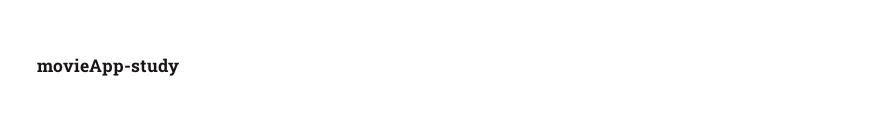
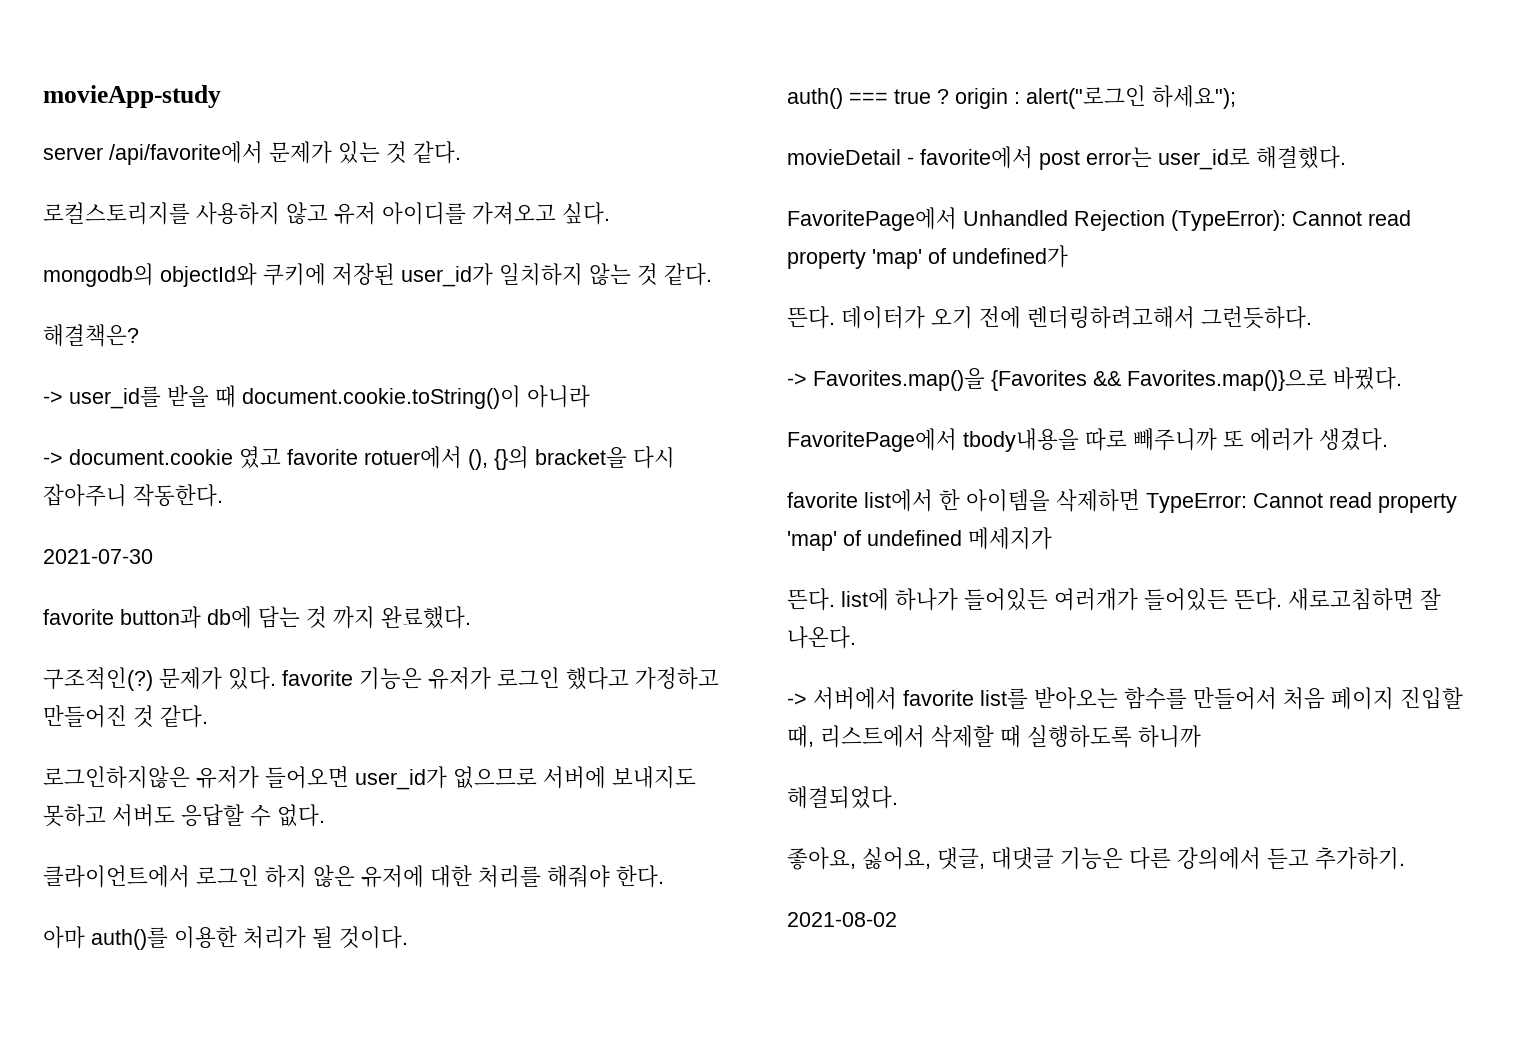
+ server /api/favorite에서 문제가 있는 것 같다.
+ 로컬스토리지를 사용하지 않고 유저 아이디를 가져오고 싶다.
+ mongodb의 objectId와 쿠키에 저장된 user_id가 일치하지 않는 것 같다.
+ 해결책은?
+ -> user_id를 받을 때 document.cookie.toString()이 아니라
+ -> document.cookie 였고 favorite rotuer에서 (), {}의 bracket을 다시 잡아주니 작동한다.
+ 2021-07-30
+ favorite button과 db에 담는 것 까지 완료했다.
+ 구조적인(?) 문제가 있다. favorite 기능은 유저가 로그인 했다고 가정하고 만들어진 것 같다.
+ 로그인하지않은 유저가 들어오면 user_id가 없으므로 서버에 보내지도 못하고 서버도 응답할 수 없다.
+ 클라이언트에서 로그인 하지 않은 유저에 대한 처리를 해줘야 한다.
+ 아마 auth()를 이용한 처리가 될 것이다.
+ auth() === true ? origin : alert("로그인 하세요");
+ movieDetail - favorite에서 post error는 user_id로 해결했다.
+ FavoritePage에서 Unhandled Rejection (TypeError): Cannot read property 'map' of undefined가
+ 뜬다. 데이터가 오기 전에 렌더링하려고해서 그런듯하다.
+ -> Favorites.map()을 {Favorites && Favorites.map()}으로 바꿨다.
+ FavoritePage에서 tbody내용을 따로 빼주니까 또 에러가 생겼다.
+ favorite list에서 한 아이템을 삭제하면 TypeError: Cannot read property 'map' of undefined 메세지가
+ 뜬다. list에 하나가 들어있든 여러개가 들어있든 뜬다. 새로고침하면 잘 나온다.
+ -> 서버에서 favorite list를 받아오는 함수를 만들어서 처음 페이지 진입할 때, 리스트에서 삭제할 때 실행하도록 하니까
+ 해결되었다.
+ 좋아요, 싫어요, 댓글, 대댓글 기능은 다른 강의에서 듣고 추가하기.
+ 2021-08-02

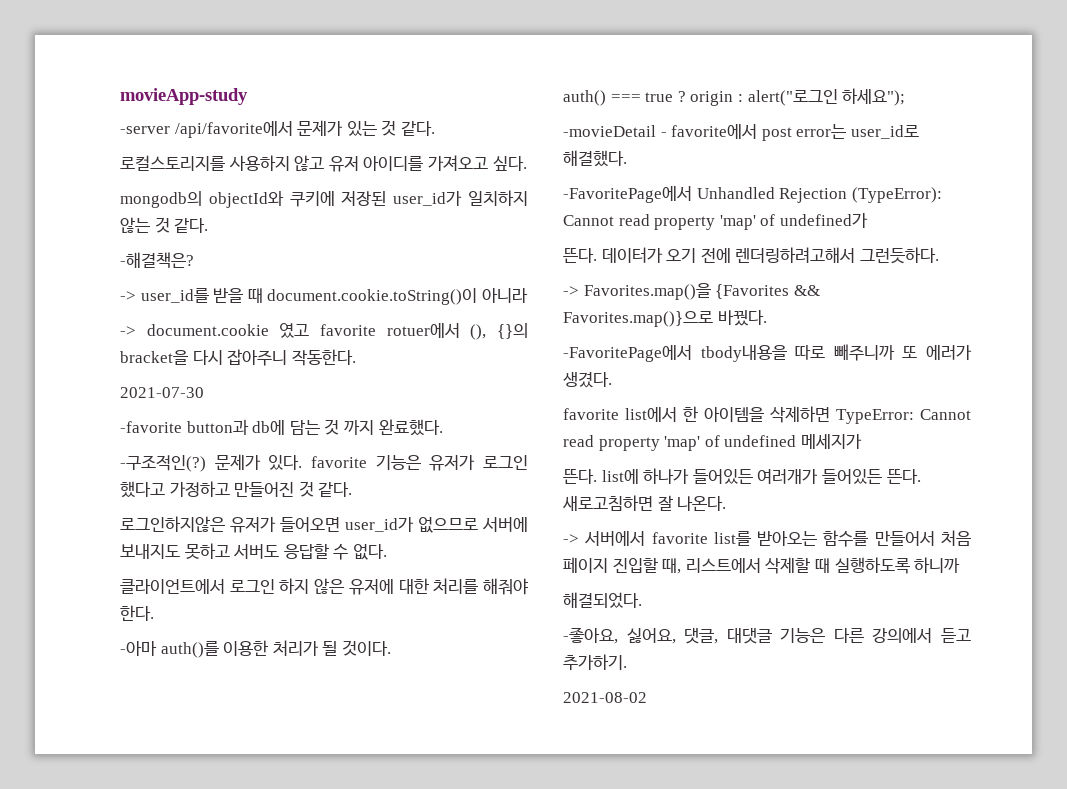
- server /api/favorite에서 문제가 있는 것 같다.
+ -server /api/favorite에서 문제가 있는 것 같다.
- 해결책은?
+ -해결책은?
- favorite button과 db에 담는 것 까지 완료했다.
+ -favorite button과 db에 담는 것 까지 완료했다.
- 구조적인(?)
+ -구조적인(?)
- 아마 auth()를 이용한 처리가 될 것이다.
+ -아마 auth()를 이용한 처리가 될 것이다.
- movieDetail - favorite에서 post error는 user_id로 해결했다.
+ -movieDetail - favorite에서 post error는 user_id로 해결했다.
- FavoritePage에서 Unhandled Rejection (TypeError): Cannot read property 'map' of undefined가
+ -FavoritePage에서 Unhandled Rejection (TypeError): Cannot read property 'map' of undefined가
- FavoritePage에서 tbody내용을 따로 빼주니까 또 에러가 생겼다.
+ -FavoritePage에서 tbody내용을 따로 빼주니까 또 에러가 생겼다.
- 좋아요, 싫어요, 댓글, 대댓글 기능은 다른 강의에서 듣고 추가하기.
+ -좋아요, 싫어요, 댓글, 대댓글 기능은 다른 강의에서 듣고 추가하기.

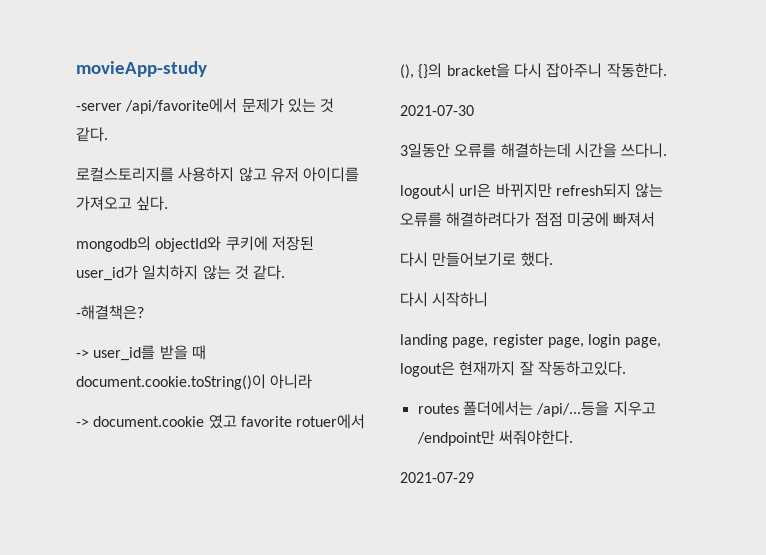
- -favorite button과 db에 담는 것 까지 완료했다.
- -구조적인(?) 문제가 있다. favorite 기능은 유저가 로그인 했다고 가정하고 만들어진 것 같다.
- 로그인하지않은 유저가 들어오면 user_id가 없으므로 서버에 보내지도 못하고 서버도 응답할 수 없다.
- 클라이언트에서 로그인 하지 않은 유저에 대한 처리를 해줘야 한다.
- -아마 auth()를 이용한 처리가 될 것이다.
- auth() === true ? origin : alert("로그인 하세요");
- -movieDetail - favorite에서 post error는 user_id로 해결했다.
- -FavoritePage에서 Unhandled Rejection (TypeError): Cannot read property 'map' of undefined가
- 뜬다. 데이터가 오기 전에 렌더링하려고해서 그런듯하다.
- -> Favorites.map()을 {Favorites && Favorites.map()}으로 바꿨다.
- -FavoritePage에서 tbody내용을 따로 빼주니까 또 에러가 생겼다.
- favorite list에서 한 아이템을 삭제하면 TypeError: Cannot read property 'map' of undefined 메세지가
- 뜬다. list에 하나가 들어있든 여러개가 들어있든 뜬다. 새로고침하면 잘 나온다.
- -> 서버에서 favorite list를 받아오는 함수를 만들어서 처음 페이지 진입할 때, 리스트에서 삭제할 때 실행하도록 하니까
- 해결되었다.
- -좋아요, 싫어요, 댓글, 대댓글 기능은 다른 강의에서 듣고 추가하기.
- 2021-08-02
+ 3일동안 오류를 해결하는데 시간을 쓰다니.
+ logout시 url은 바뀌지만 refresh되지 않는 오류를 해결하려다가 점점 미궁에 빠져서
+ 다시 만들어보기로 했다.
+ 다시 시작하니
+ landing page, register page, login page, logout은 현재까지 잘 작동하고있다.
+ routes 폴더에서는 /api/...등을 지우고 /endpoint만 써줘야한다.
+ 2021-07-29

